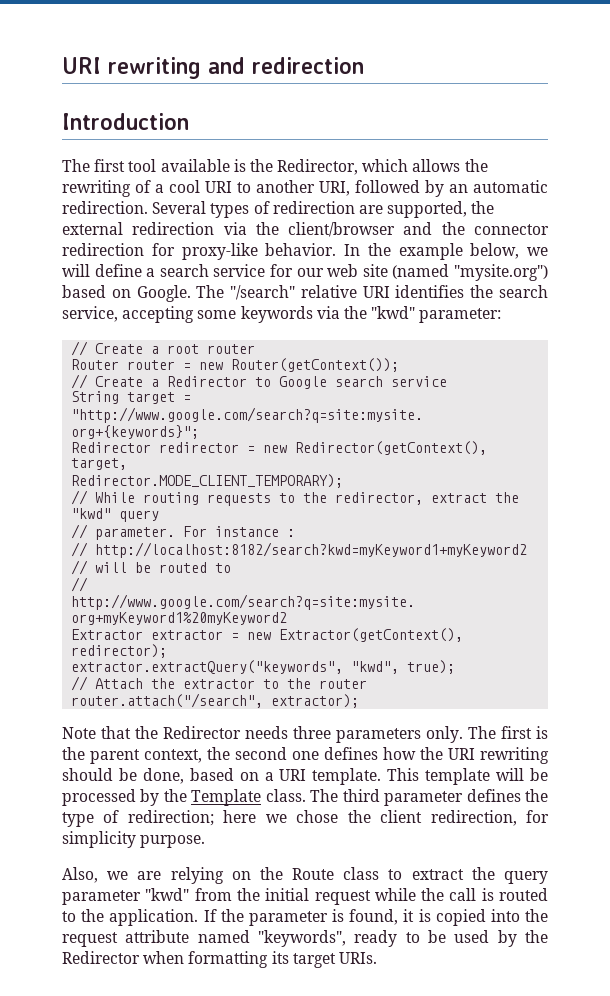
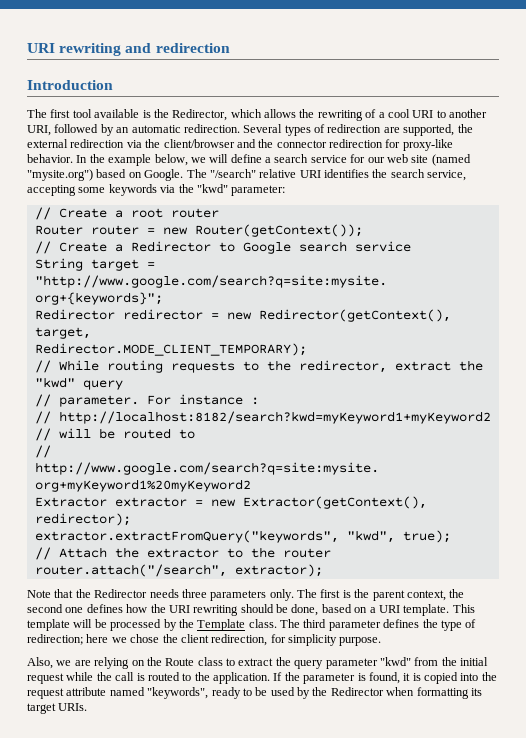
- extractor.extractQuery("keywords", "kwd", true);
+ extractor.extractFromQuery("keywords", "kwd", true);

